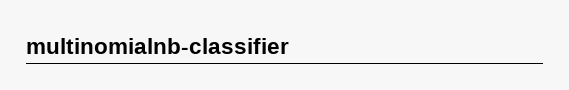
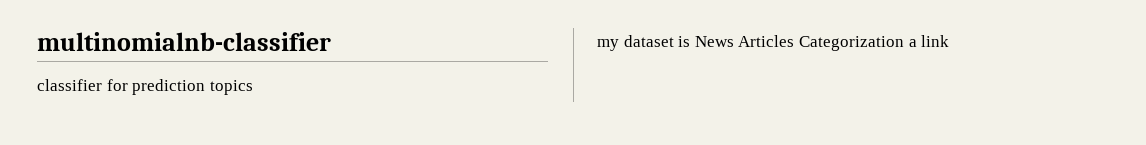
+ classifier for prediction topics
+ my dataset is News Articles Categorization a link

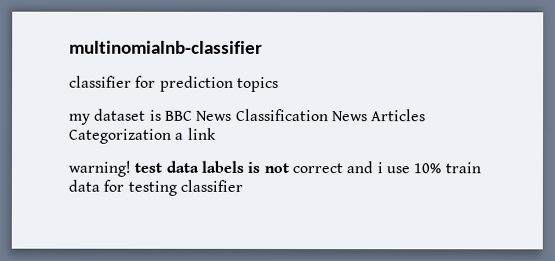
- my dataset is News Articles Categorization a link
+ my dataset is BBC News Classification News Articles Categorization a link
+ warning! test data labels is not correct and i use 10% train data for testing classifier

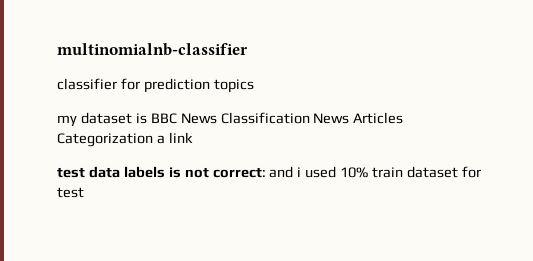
- warning! test data labels is not correct and i use 10% train data for testing classifier
+ test data labels is not correct: and i used 10% train dataset for test

